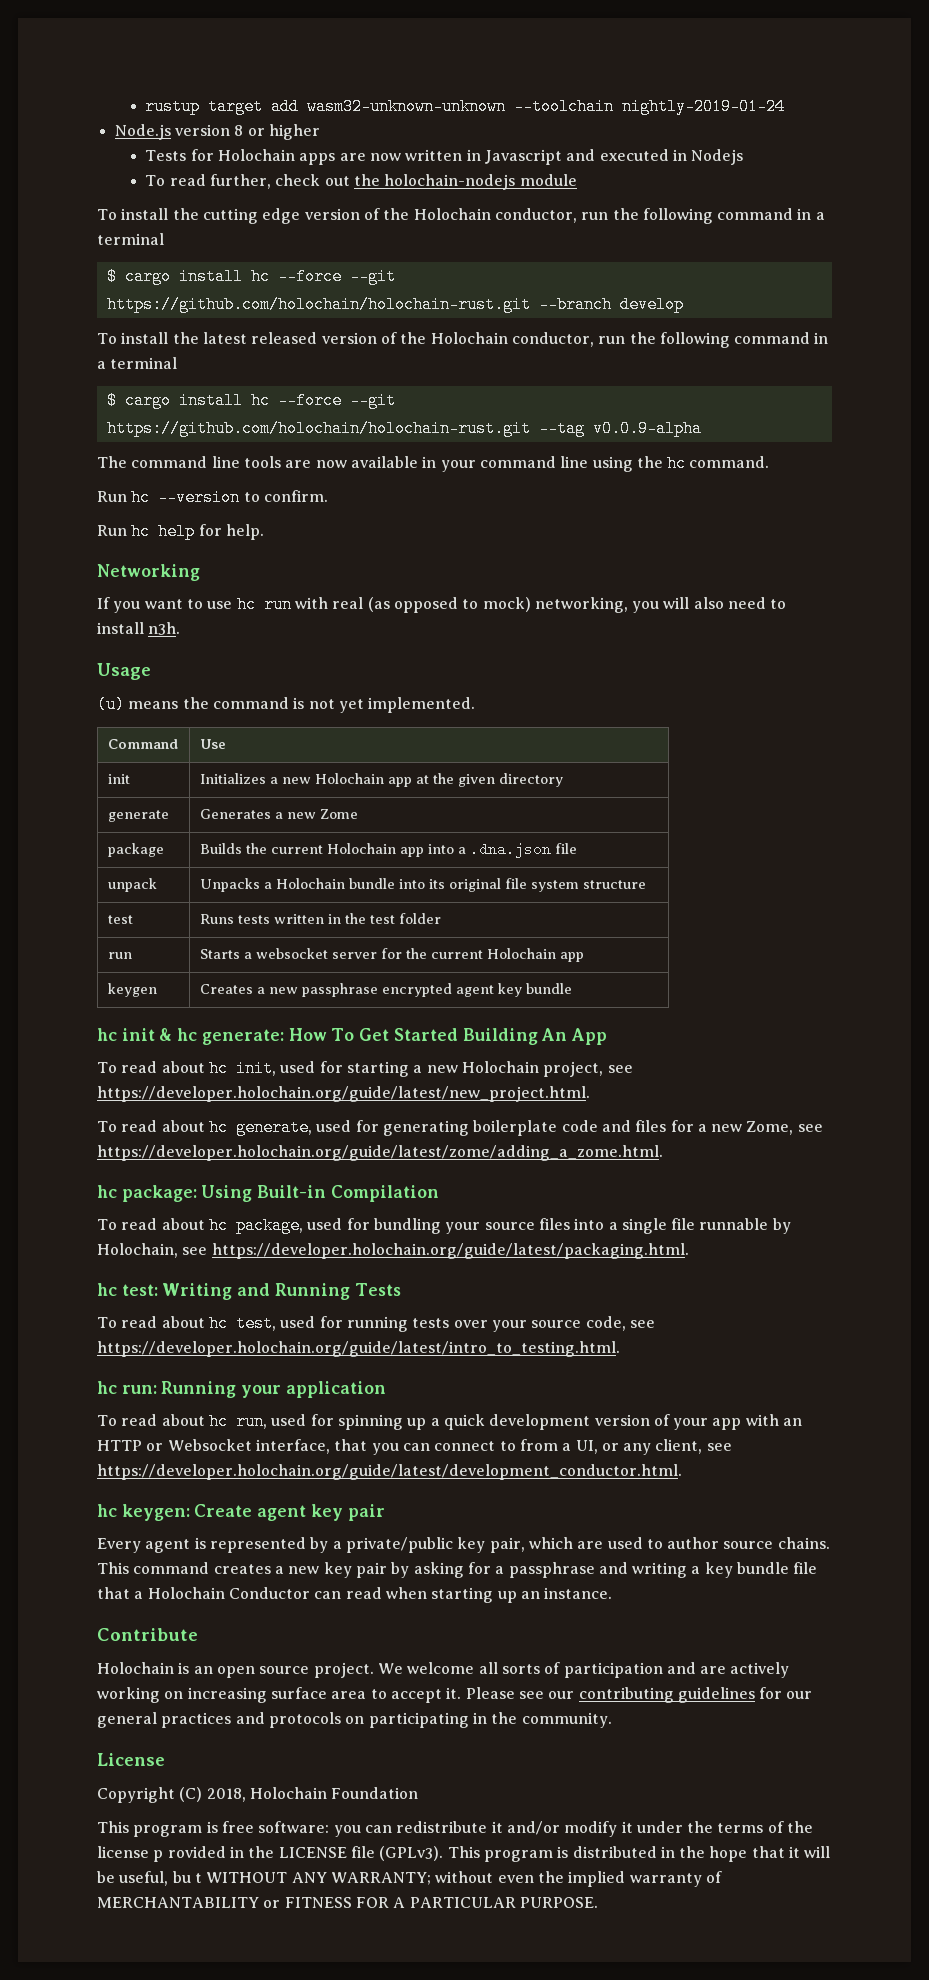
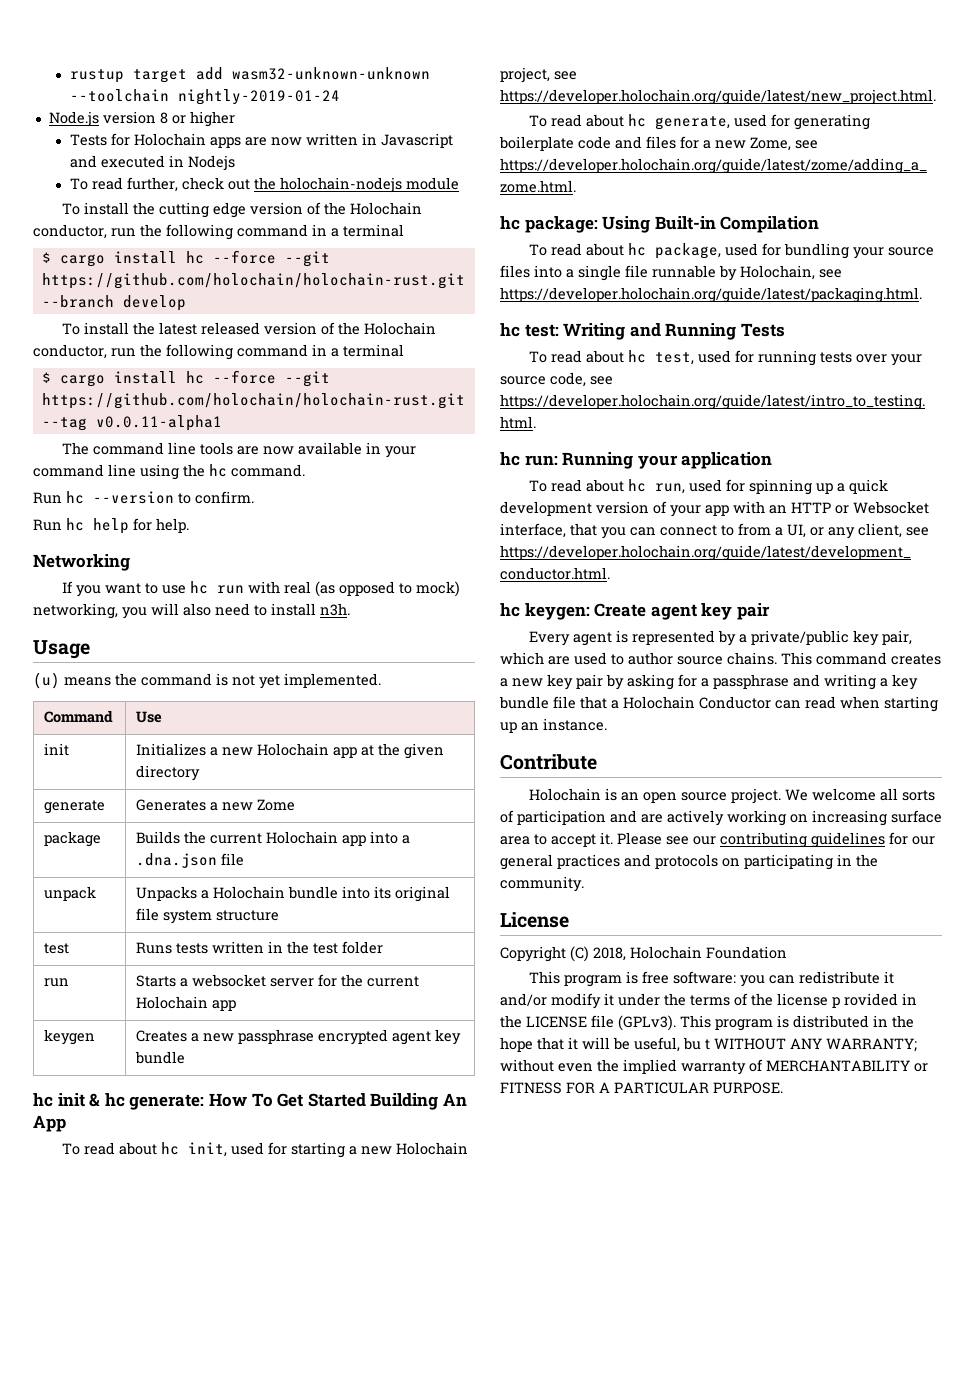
- $ cargo install hc --force --git https://github.com/holochain/holochain-rust.git --tag v0.0.9-alpha
+ $ cargo install hc --force --git https://github.com/holochain/holochain-rust.git --tag v0.0.11-alpha1

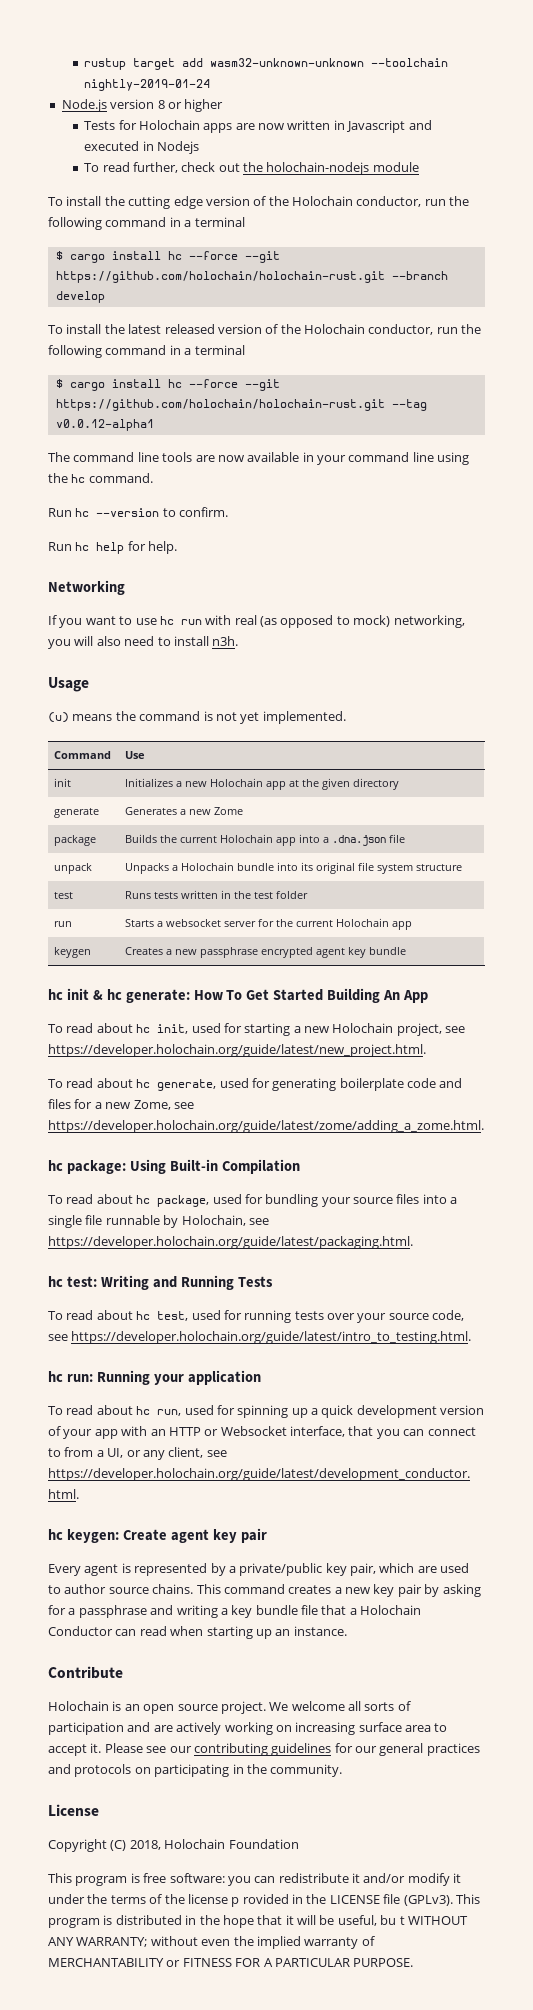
- $ cargo install hc --force --git https://github.com/holochain/holochain-rust.git --tag v0.0.11-alpha1
+ $ cargo install hc --force --git https://github.com/holochain/holochain-rust.git --tag v0.0.12-alpha1

